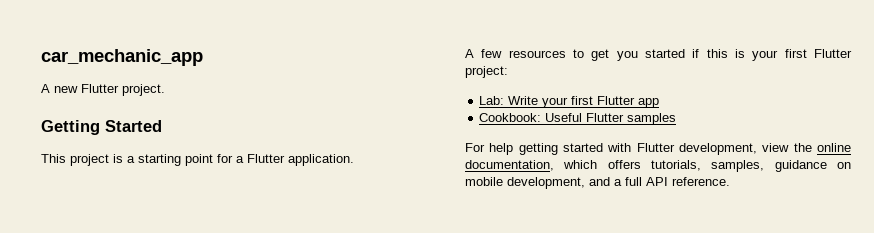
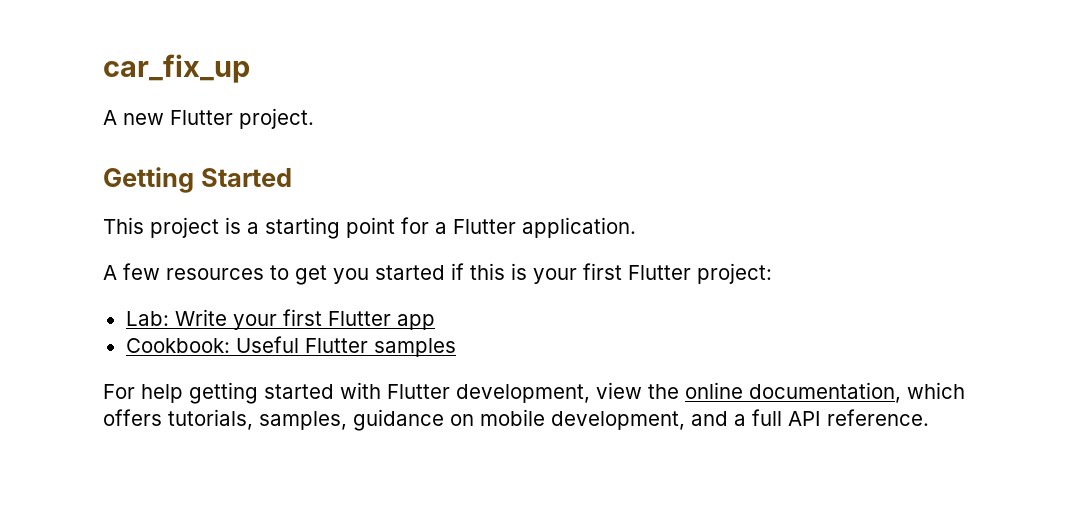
- car_mechanic_app
+ car_fix_up

